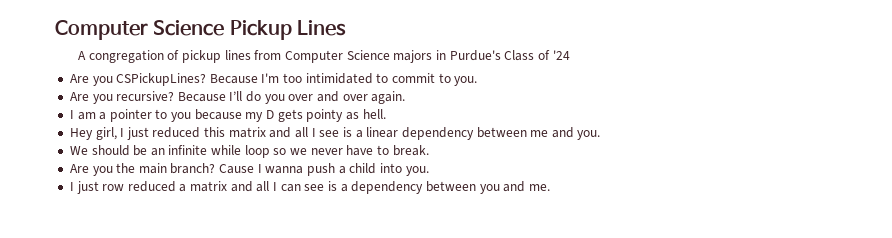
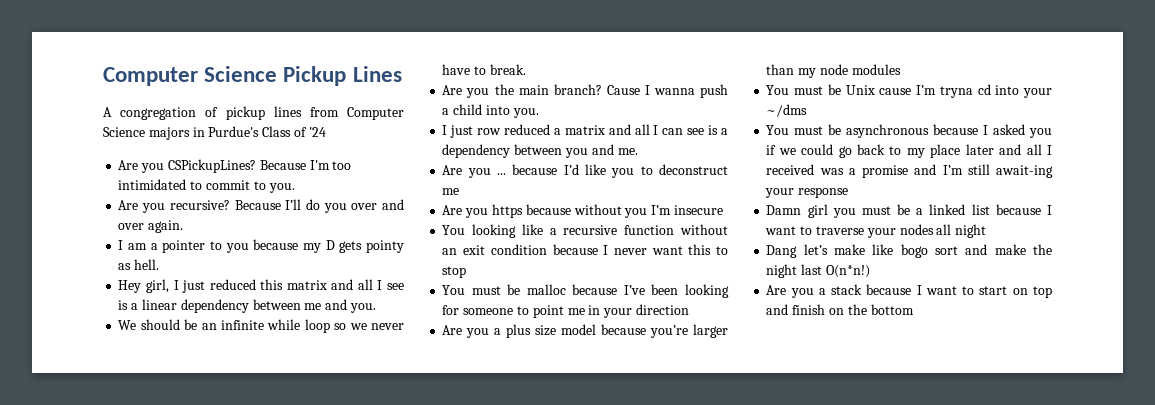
+ Are you ... because I’d like you to deconstruct me
+ Are you https because without you I’m insecure
+ You looking like a recursive function without an exit condition because I never want this to stop
+ You must be malloc because I’ve been looking for someone to point me in your direction
+ Are you a plus size model because you’re larger than my node modules
+ You must be Unix cause I’m tryna cd into your ~/dms
+ You must be asynchronous because I asked you if we could go back to my place later and all I received was a promise and I’m still await-ing your response
+ Damn girl you must be a linked list because I want to traverse your nodes all night
+ Dang let’s make like bogo sort and make the night last O(n*n!)
+ Are you a stack because I want to start on top and finish on the bottom

